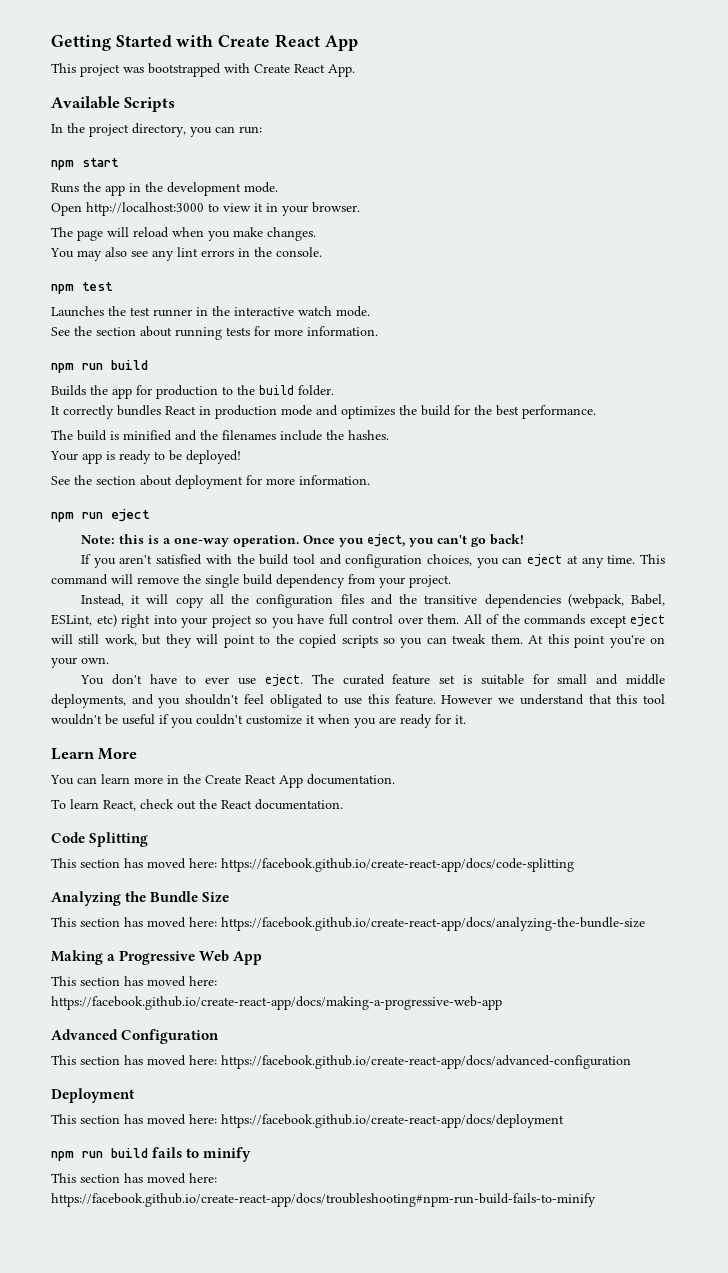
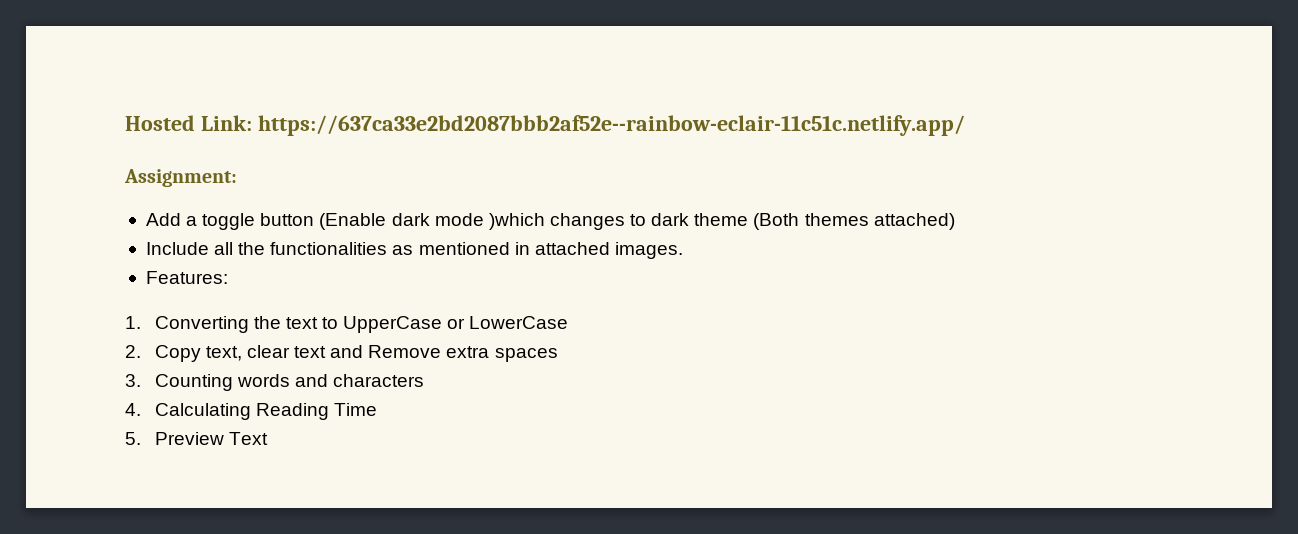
- Getting Started with Create React App
- This project was bootstrapped with Create React App.
- Available Scripts
- In the project directory, you can run:
- npm start
- Runs the app in the development mode.
- Open http://localhost:3000 to view it in your browser.
- The page will reload when you make changes.
- You may also see any lint errors in the console.
- npm test
- Launches the test runner in the interactive watch mode.
- See the section about running tests for more information.
- npm run build
- Builds the app for production to the build folder.
- It correctly bundles React in production mode and optimizes the build for the best performance.
- The build is minified and the filenames include the hashes.
- Your app is ready to be deployed!
- See the section about deployment for more information.
- npm run eject
- Note: this is a one-way operation. Once you eject, you can't go back!
- If you aren't satisfied with the build tool and configuration choices, you can eject at any time. This command will remove the single build dependency from your project.
- Instead, it will copy all the configuration files and the transitive dependencies (webpack, Babel, ESLint, etc) right into your project so you have full control over them. All of the commands except eject will still work, but they will point to the copied scripts so you can tweak them. At this point you're on your own.
- You don't have to ever use eject. The curated feature set is suitable for small and middle deployments, and you shouldn't feel obligated to use this feature. However we understand that this tool wouldn't be useful if you couldn't customize it when you are ready for it.
- Learn More
- You can learn more in the Create React App documentation.
- To learn React, check out the React documentation.
- Code Splitting
- This section has moved here: https://facebook.github.io/create-react-app/docs/code-splitting
- Analyzing the Bundle Size
- This section has moved here: https://facebook.github.io/create-react-app/docs/analyzing-the-bundle-size
- Making a Progressive Web App
- This section has moved here: https://facebook.github.io/create-react-app/docs/making-a-progressive-web-app
- Advanced Configuration
- This section has moved here: https://facebook.github.io/create-react-app/docs/advanced-configuration
- Deployment
- This section has moved here: https://facebook.github.io/create-react-app/docs/deployment
- npm run build fails to minify
- This section has moved here: https://facebook.github.io/create-react-app/docs/troubleshooting#npm-run-build-fails-to-minify
+ Hosted Link: https://637ca33e2bd2087bbb2af52e--rainbow-eclair-11c51c.netlify.app/
+ Assignment:
+ Add a toggle button (Enable dark mode )which changes to dark theme (Both themes attached)
+ Include all the functionalities as mentioned in attached images.
+ Features:
+ 1. Converting the text to UpperCase or LowerCase
+ 2. Copy text, clear text and Remove extra spaces
+ 3. Counting words and characters
+ 4. Calculating Reading Time
+ 5. Preview Text

